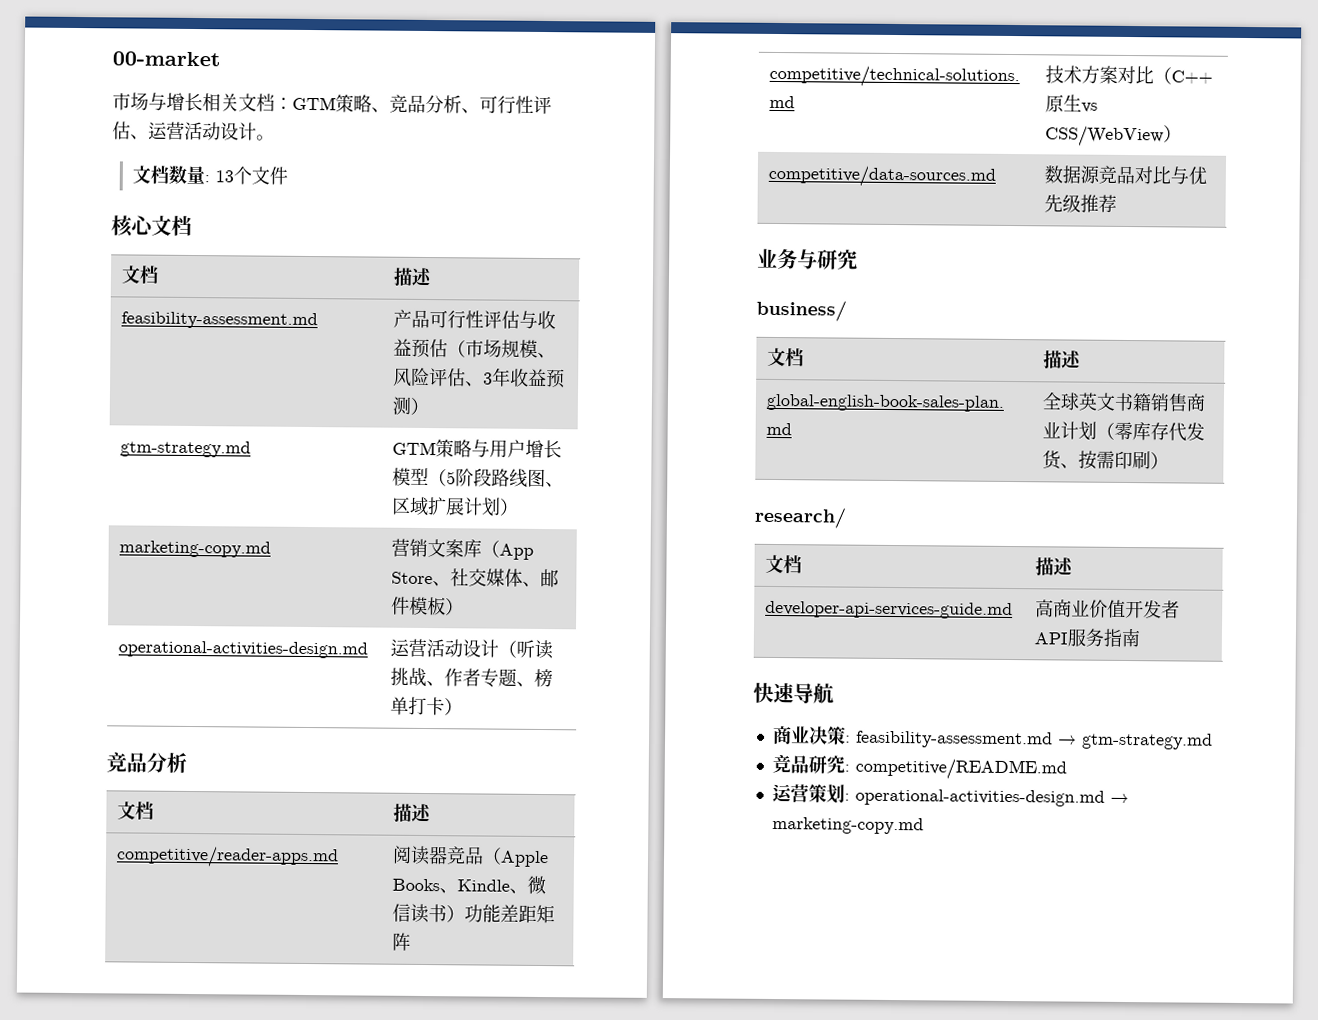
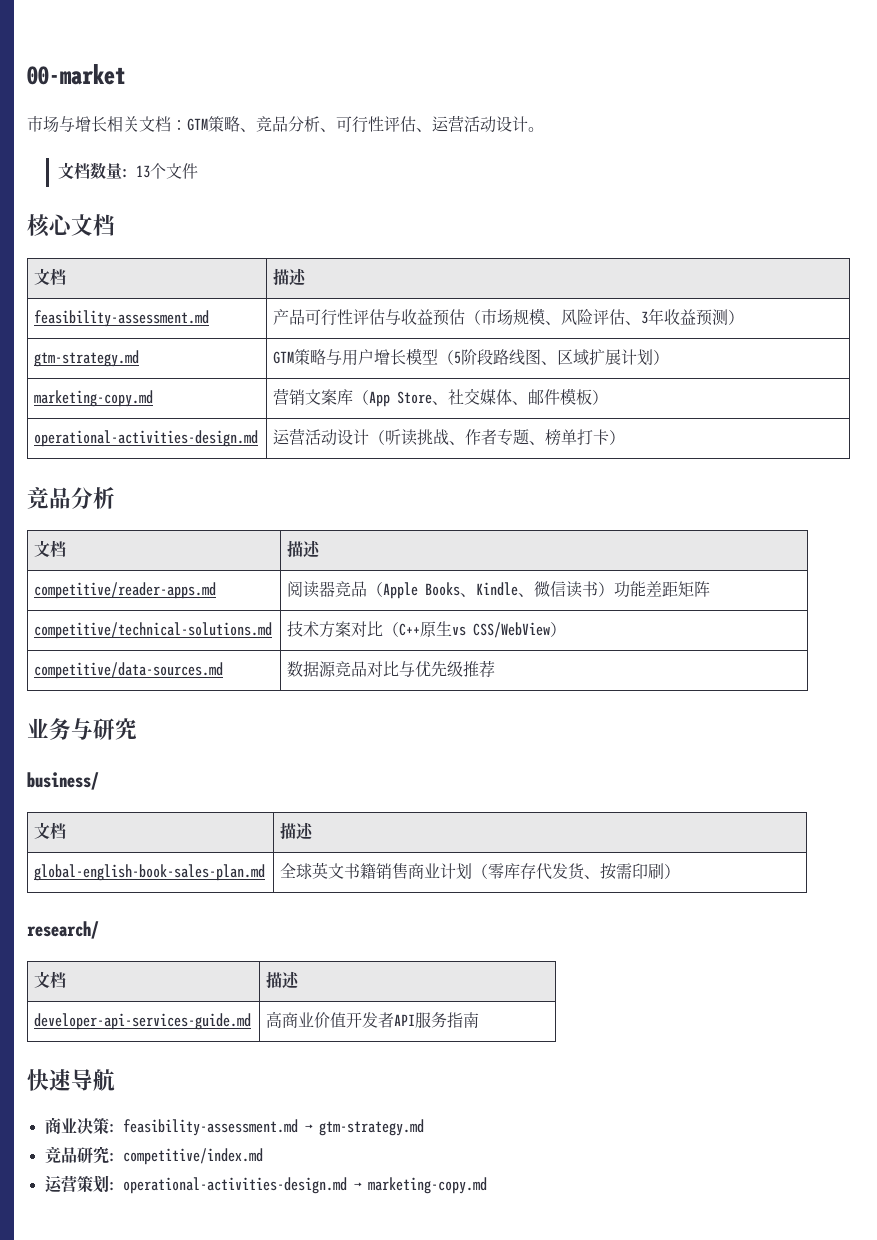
- 竞品研究: competitive/README.md
+ 竞品研究: competitive/index.md

